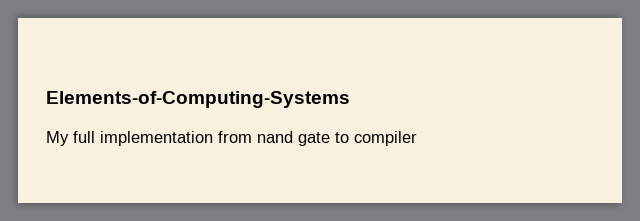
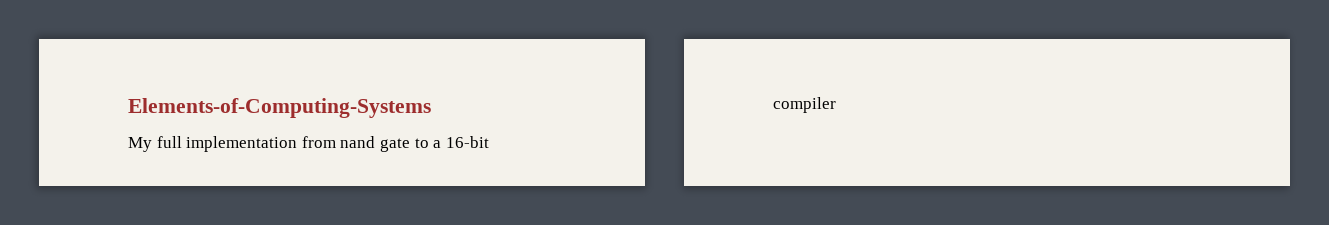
- My full implementation from nand gate to compiler
+ My full implementation from nand gate to a 16-bit compiler

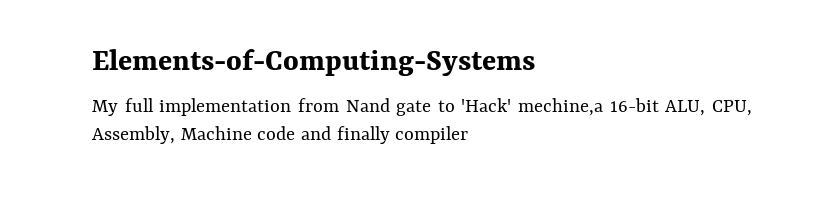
- My full implementation from nand gate to a 16-bit compiler
+ My full implementation from Nand gate to 'Hack' mechine,a 16-bit ALU, CPU, Assembly, Machine code and finally compiler

